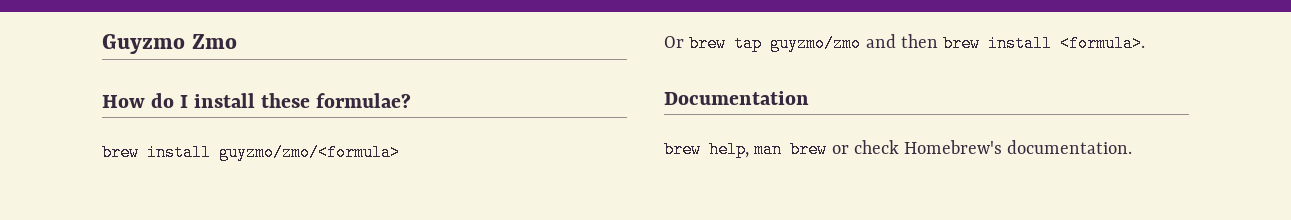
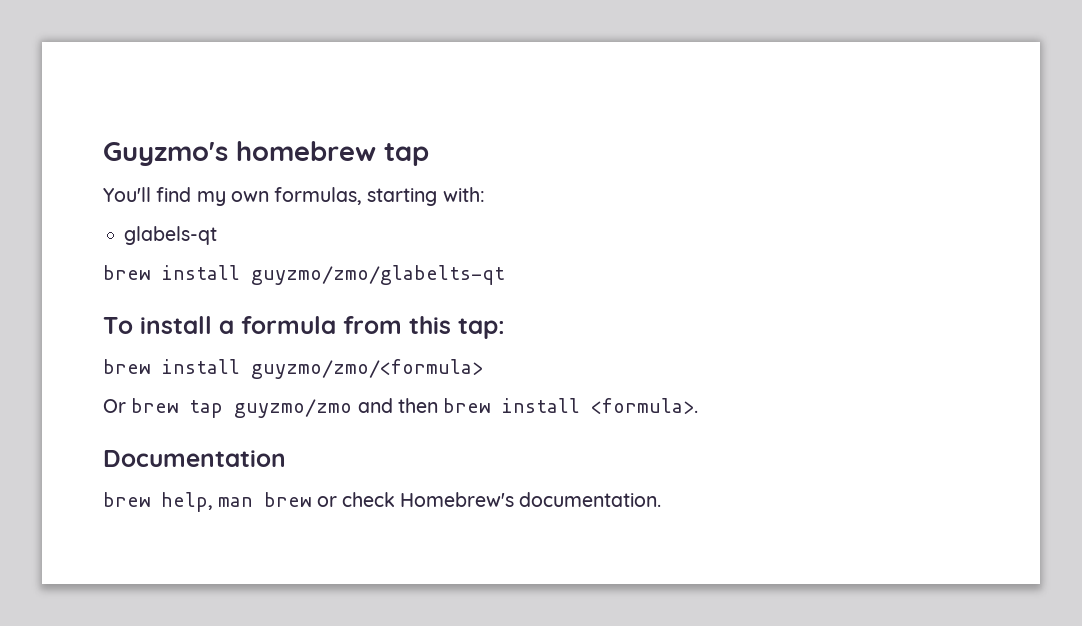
- Guyzmo Zmo
- How do I install these formulae?
+ Guyzmo's homebrew tap
+ You'll find my own formulas, starting with:
+ glabels-qt
+ brew install guyzmo/zmo/glabelts-qt
+ To install a formula from this tap:

